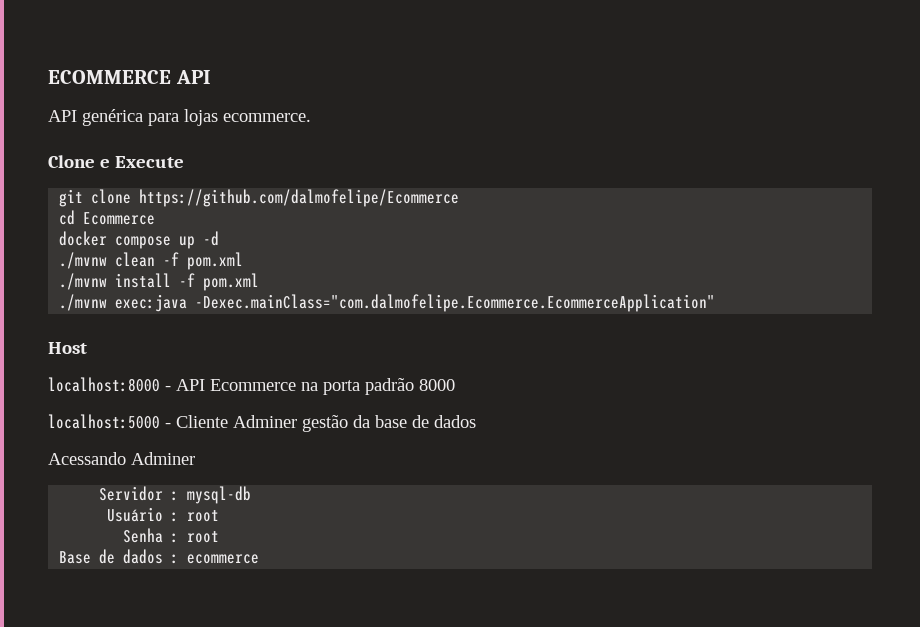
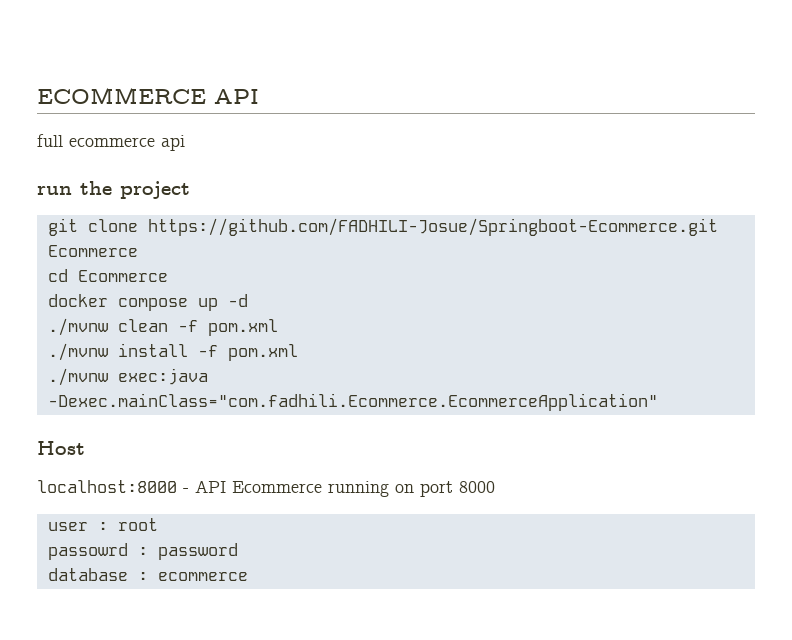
- API genérica para lojas ecommerce.
- Clone e Execute
+ full ecommerce api
+ run the project
- git clone https://github.com/dalmofelipe/Ecommerce
+ git clone https://github.com/FADHILI-Josue/Springboot-Ecommerce.git Ecommerce
- ./mvnw exec:java -Dexec.mainClass="com.dalmofelipe.Ecommerce.EcommerceApplication"
+ ./mvnw exec:java -Dexec.mainClass="com.fadhili.Ecommerce.EcommerceApplication"
- localhost:8000 - API Ecommerce na porta padrão 8000
- localhost:5000 - Cliente Adminer gestão da base de dados
- Acessando Adminer
- Servidor : mysql-db
- Usuário : root
- Senha : root
- Base de dados : ecommerce
+ localhost:8000 - API Ecommerce running on port 8000
+ user : root
+ passowrd : password
+ database : ecommerce

